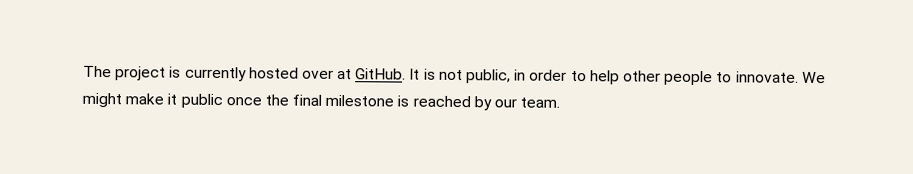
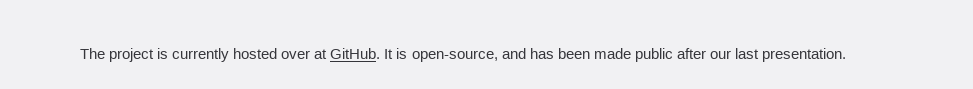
- It is not public, in order to help other people to innovate. We might make it public once the final milestone is reached by our team.
+ It is open-source, and has been made public after our last presentation.

